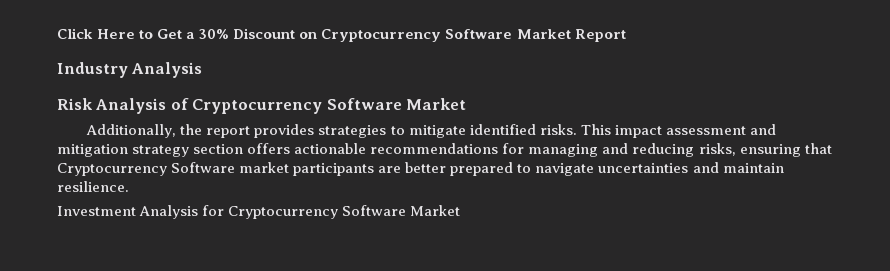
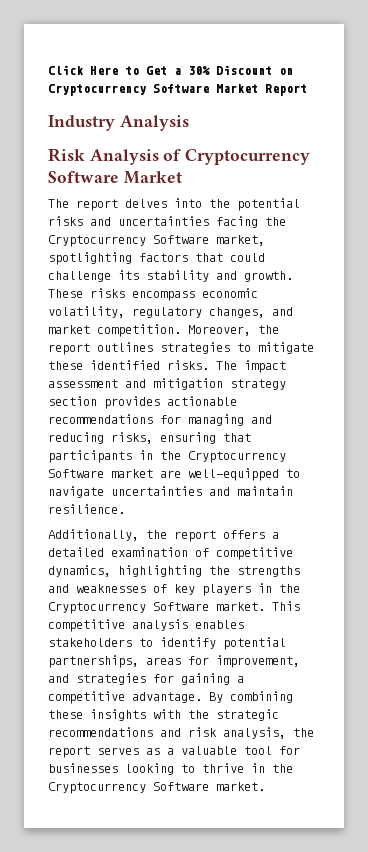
- Additionally, the report provides strategies to mitigate identified risks.
+ The report delves into the potential risks and uncertainties facing the Cryptocurrency Software market, spotlighting factors that could challenge its stability and growth. These risks encompass economic volatility, regulatory changes, and market competition. Moreover, the report outlines strategies to mitigate these identified risks.
- This impact assessment and mitigation strategy section offers actionable recommendations for managing and reducing risks, ensuring that Cryptocurrency Software market participants are better prepared to navigate uncertainties and maintain resilience.
+ The impact assessment and mitigation strategy section provides actionable recommendations for managing and reducing risks, ensuring that participants in the Cryptocurrency Software market are well-equipped to navigate uncertainties and maintain resilience.
- Investment Analysis for Cryptocurrency Software Market
+ Additionally, the report offers a detailed examination of competitive dynamics, highlighting the strengths and weaknesses of key players in the Cryptocurrency Software market. This competitive analysis enables stakeholders to identify potential partnerships, areas for improvement, and strategies for gaining a competitive advantage. By combining these insights with the strategic recommendations and risk analysis, the report serves as a valuable tool for businesses looking to thrive in the Cryptocurrency Software market.

